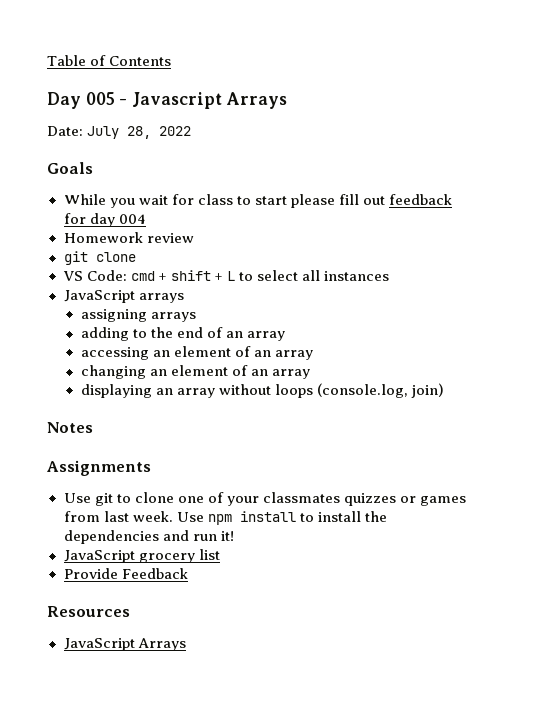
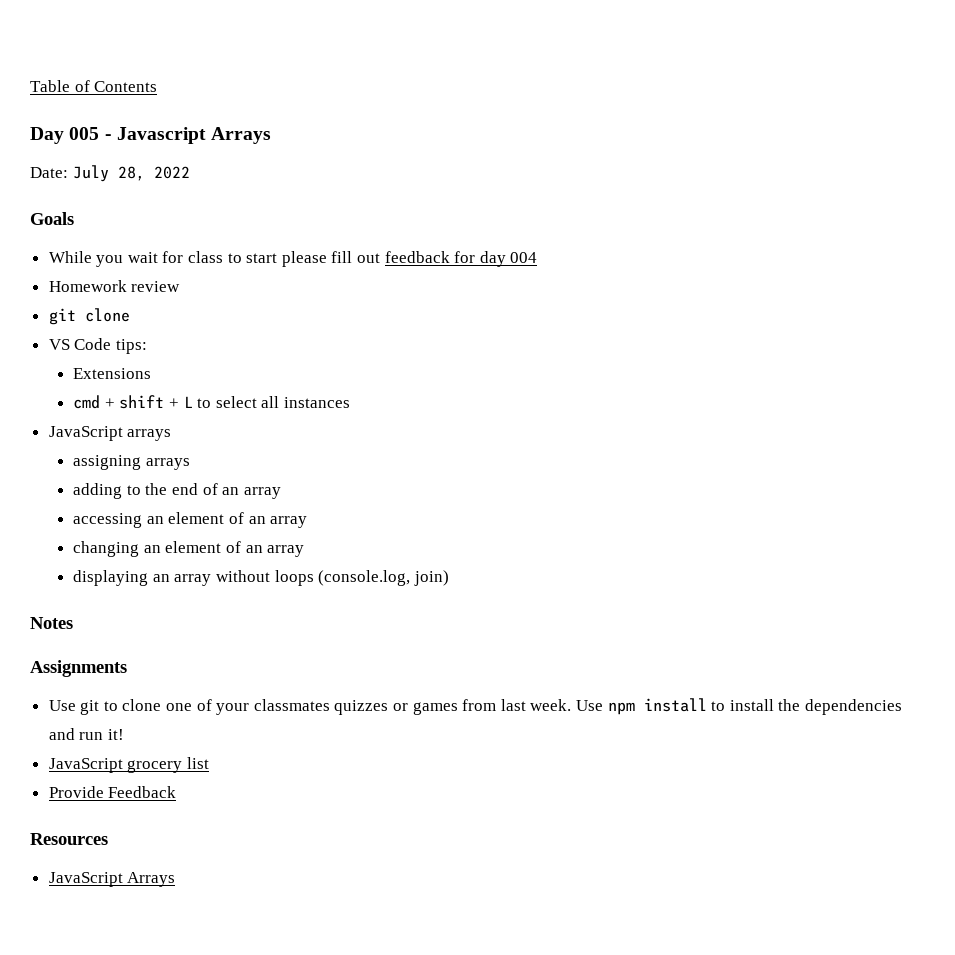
- VS Code: cmd + shift + L to select all instances
+ VS Code tips:
+ Extensions
+ cmd + shift + L to select all instances

